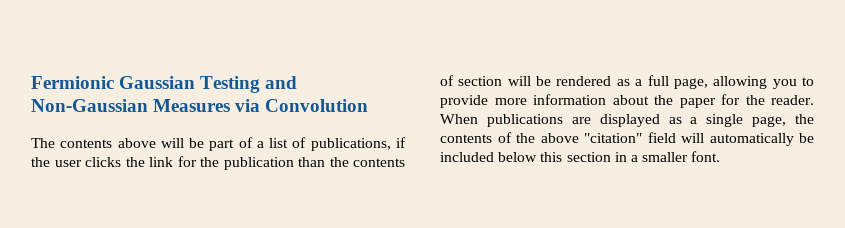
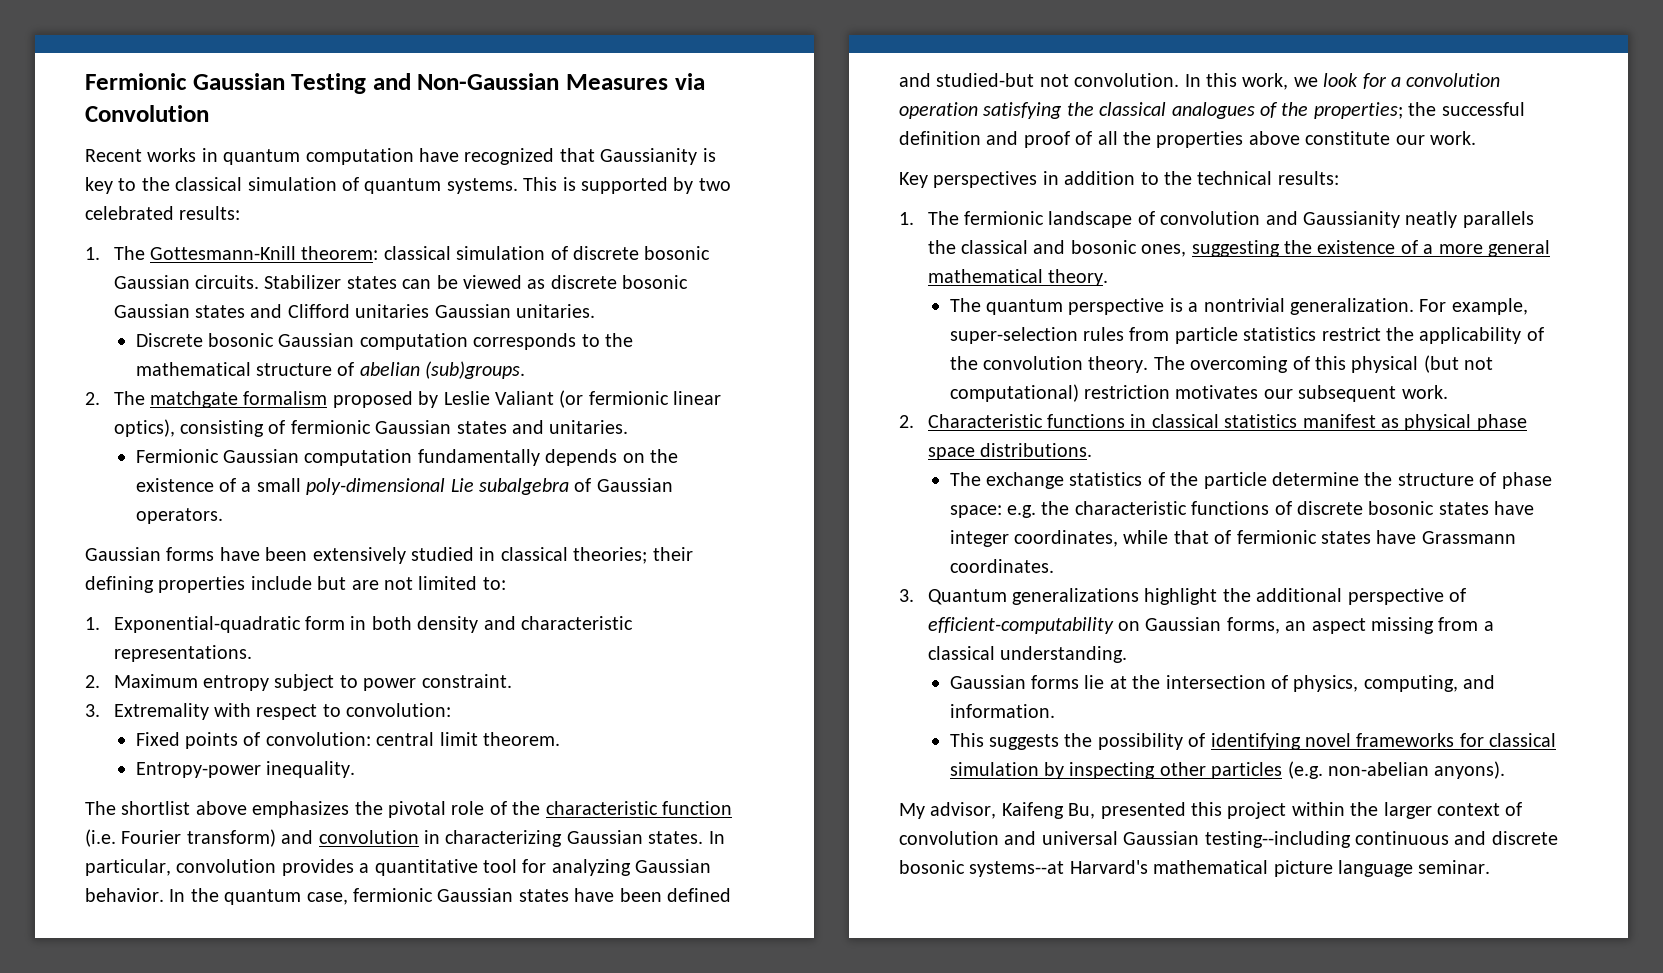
- The contents above will be part of a list of publications, if the user clicks the link for the publication than the contents of section will be rendered as a full page, allowing you to provide more information about the paper for the reader. When publications are displayed as a single page, the contents of the above "citation" field will automatically be included below this section in a smaller font.
+ Recent works in quantum computation have recognized that Gaussianity is key to the classical simulation of quantum systems. This is supported by two celebrated results:
+ 1. The Gottesmann-Knill theorem: classical simulation of discrete bosonic Gaussian circuits. Stabilizer states can be viewed as discrete bosonic Gaussian states and Clifford unitaries Gaussian unitaries.
+ Discrete bosonic Gaussian computation corresponds to the mathematical structure of abelian (sub)groups.
+ 2. The matchgate formalism proposed by Leslie Valiant (or fermionic linear optics), consisting of fermionic Gaussian states and unitaries.
+ Fermionic Gaussian computation fundamentally depends on the existence of a small poly-dimensional Lie subalgebra of Gaussian operators.
+ Gaussian forms have been extensively studied in classical theories; their defining properties include but are not limited to:
+ 1. Exponential-quadratic form in both density and characteristic representations.
+ 2. Maximum entropy subject to power constraint.
+ 3. Extremality with respect to convolution:
+ Fixed points of convolution: central limit theorem.
+ Entropy-power inequality.
+ The shortlist above emphasizes the pivotal role of the characteristic function (i.e. Fourier transform) and convolution in characterizing Gaussian states. In particular, convolution provides a quantitative tool for analyzing Gaussian behavior. In the quantum case, fermionic Gaussian states have been defined and studied-but not convolution. In this work, we look for a convolution operation satisfying the classical analogues of the properties; the successful definition and proof of all the properties above constitute our work.
+ Key perspectives in addition to the technical results:
+ 1. The fermionic landscape of convolution and Gaussianity neatly parallels the classical and bosonic ones, suggesting the existence of a more general mathematical theory.
+ The quantum perspective is a nontrivial generalization. For example, super-selection rules from particle statistics restrict the applicability of the convolution theory. The overcoming of this physical (but not computational) restriction motivates our subsequent work.
+ 2. Characteristic functions in classical statistics manifest as physical phase space distributions.
+ The exchange statistics of the particle determine the structure of phase space: e.g. the characteristic functions of discrete bosonic states have integer coordinates, while that of fermionic states have Grassmann coordinates.
+ 3. Quantum generalizations highlight the additional perspective of efficient-computability on Gaussian forms, an aspect missing from a classical understanding.
+ Gaussian forms lie at the intersection of physics, computing, and information.
+ This suggests the possibility of identifying novel frameworks for classical simulation by inspecting other particles (e.g. non-abelian anyons).
+ My advisor, Kaifeng Bu, presented this project within the larger context of convolution and universal Gaussian testing--including continuous and discrete bosonic systems--at Harvard's mathematical picture language seminar.

